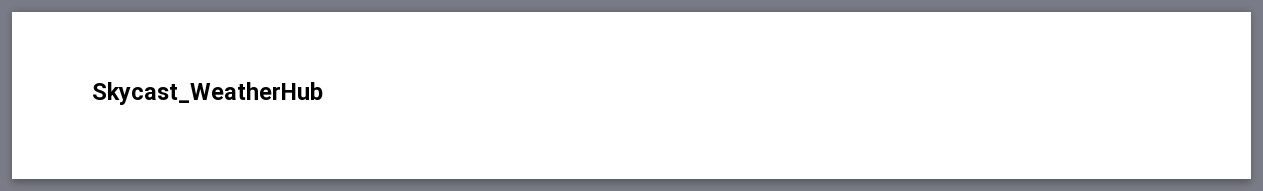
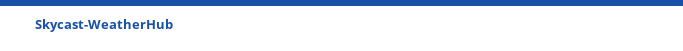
- Skycast_WeatherHub
+ Skycast-WeatherHub

